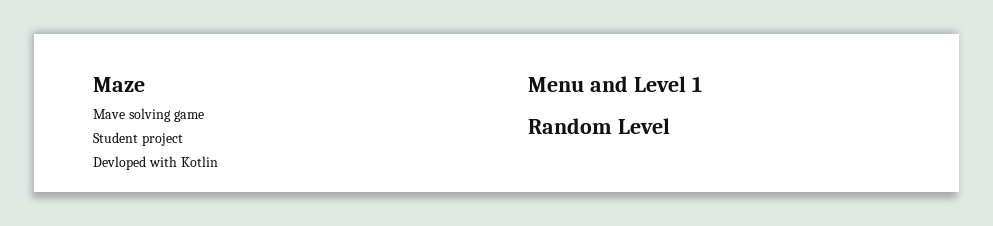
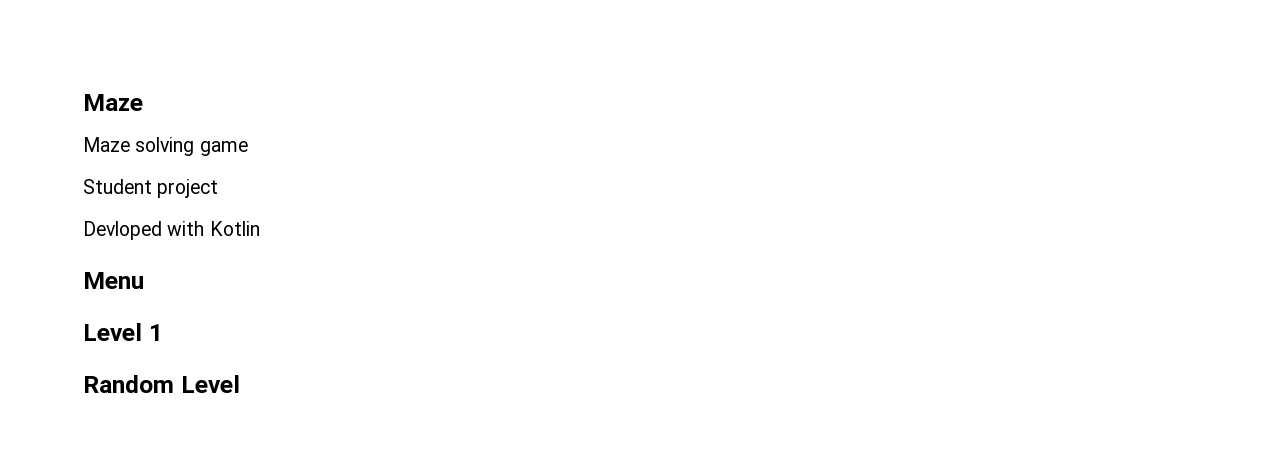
- Mave solving game
+ Maze solving game
- Menu and Level 1
+ Menu
+ Level 1

